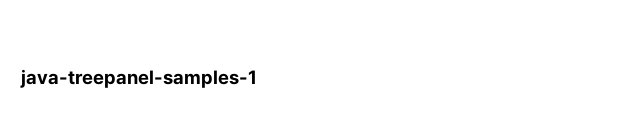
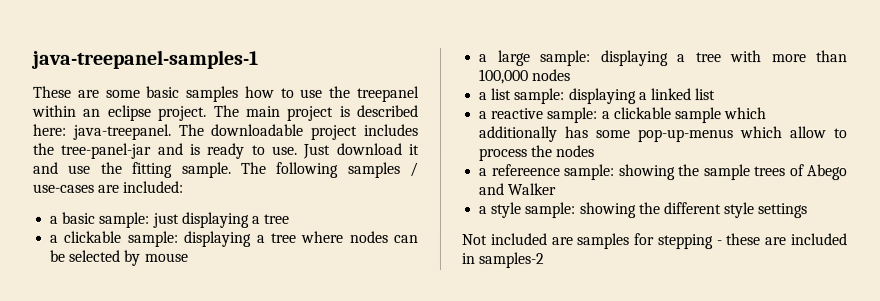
+ These are some basic samples how to use the treepanel within an eclipse project. The main project is described here: java-treepanel. The downloadable project includes the tree-panel-jar and is ready to use. Just download it and use the fitting sample. The following samples / use-cases are included:
+ a basic sample: just displaying a tree
+ a clickable sample: displaying a tree where nodes can be selected by mouse
+ a large sample: displaying a tree with more than 100,000 nodes
+ a list sample: displaying a linked list
+ a reactive sample: a clickable sample which additionally has some pop-up-menus which allow to process the nodes
+ a refereence sample: showing the sample trees of Abego and Walker
+ a style sample: showing the different style settings
+ Not included are samples for stepping - these are included in samples-2

